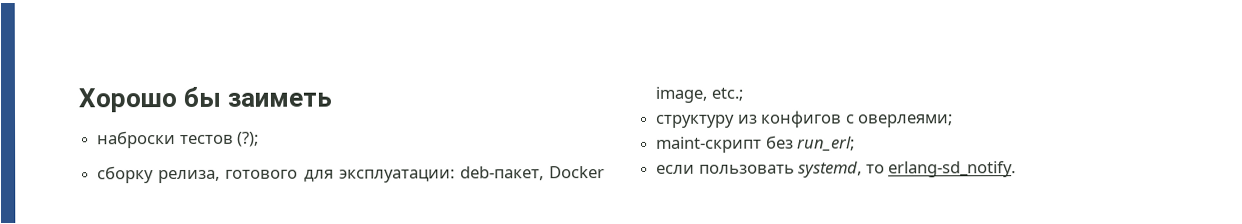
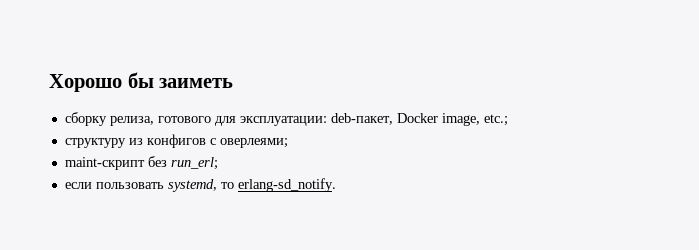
- наброски тестов (?);

